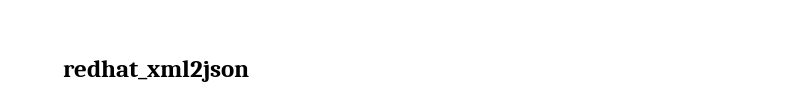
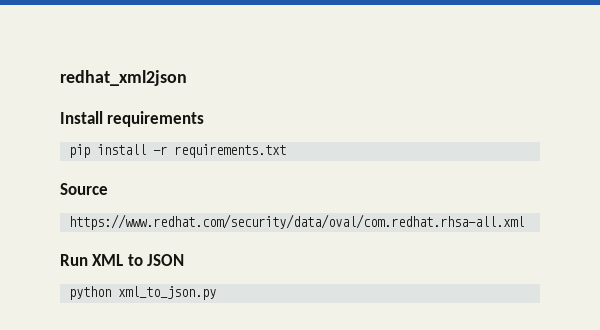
+ Install requirements
+ pip install -r requirements.txt
+ Source
+ https://www.redhat.com/security/data/oval/com.redhat.rhsa-all.xml
+ Run XML to JSON
+ python xml_to_json.py

